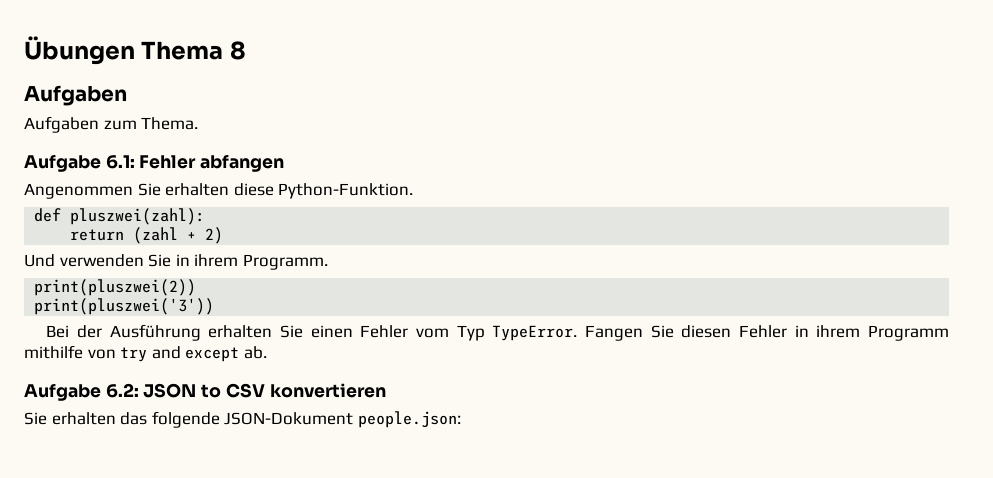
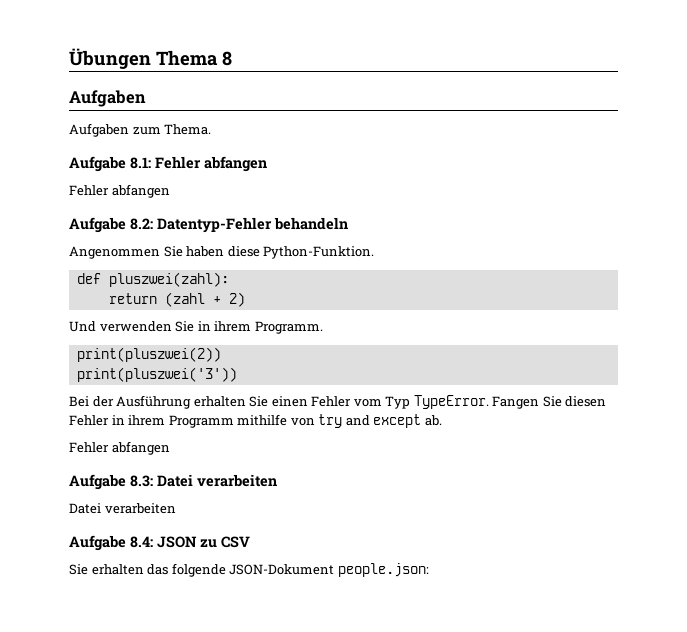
- Aufgabe 6.1: Fehler abfangen
+ Aufgabe 8.1: Fehler abfangen
+ Fehler abfangen
+ Aufgabe 8.2: Datentyp-Fehler behandeln
- Angenommen Sie erhalten diese Python-Funktion.
+ Angenommen Sie haben diese Python-Funktion.
  Fangen Sie diesen Fehler in ihrem Programm mithilfe von try and except ab.
- Aufgabe 6.2: JSON to CSV konvertieren
+ Fehler abfangen
+ Aufgabe 8.3: Datei verarbeiten
+ Datei verarbeiten
+ Aufgabe 8.4: JSON zu CSV

